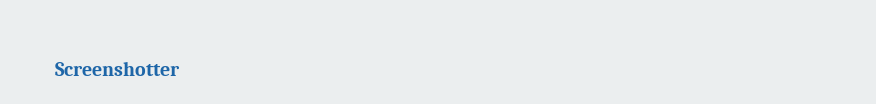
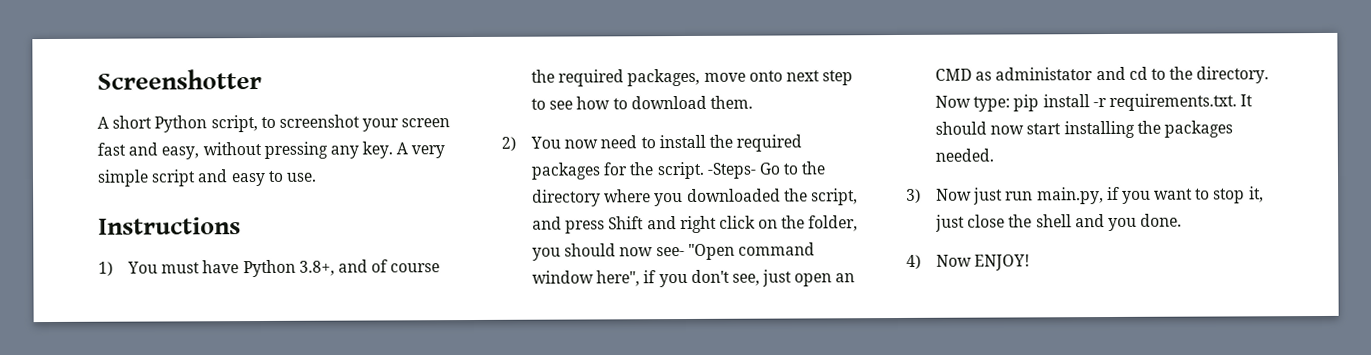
+ A short Python script, to screenshot your screen fast and easy, without pressing any key. A very simple script and easy to use.
+ Instructions
+ 1) You must have Python 3.8+, and of course the required packages, move onto next step to see how to download them.
+ 2) You now need to install the required packages for the script. -Steps- Go to the directory where you downloaded the script, and press Shift and right click on the folder, you should now see- "Open command window here", if you don't see, just open an CMD as administator and cd to the directory. Now type: pip install -r requirements.txt. It should now start installing the packages needed.
+ 3) Now just run main.py, if you want to stop it, just close the shell and you done.
+ 4) Now ENJOY!

